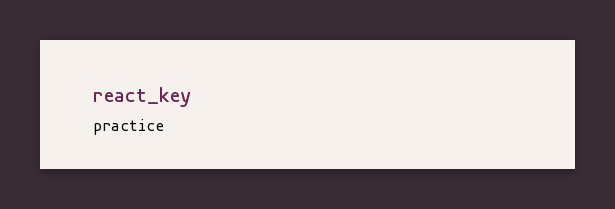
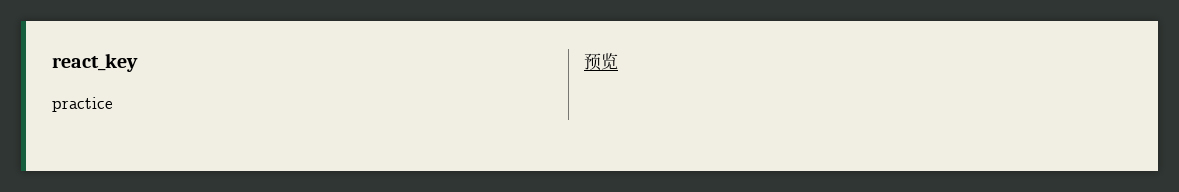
+ 预览

